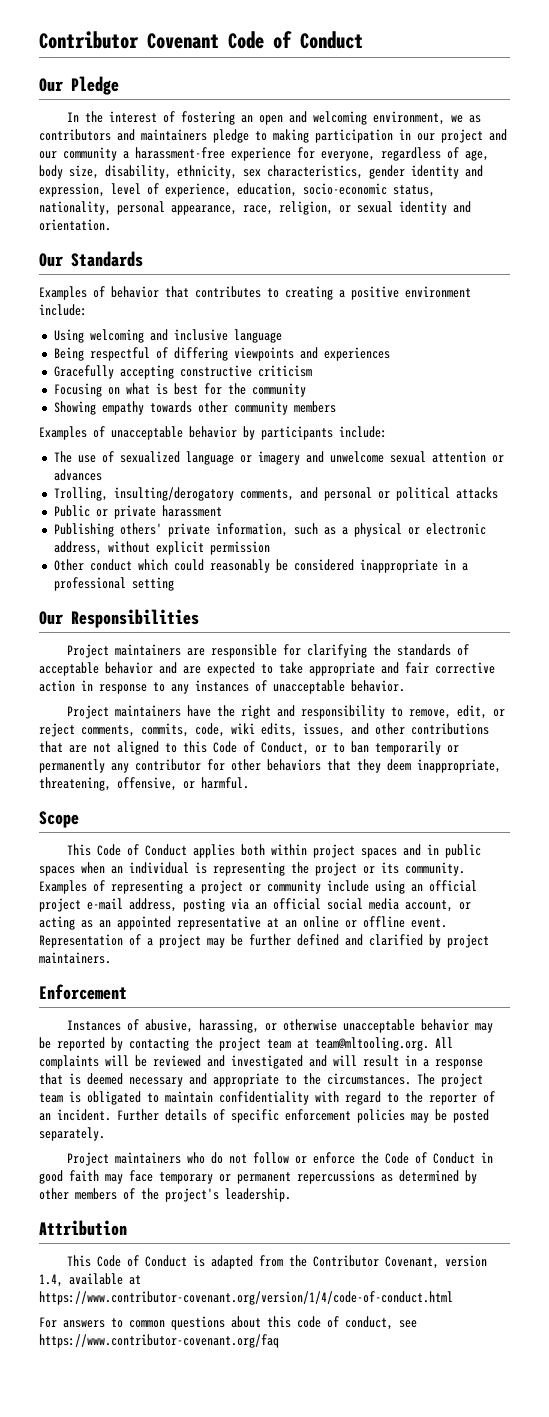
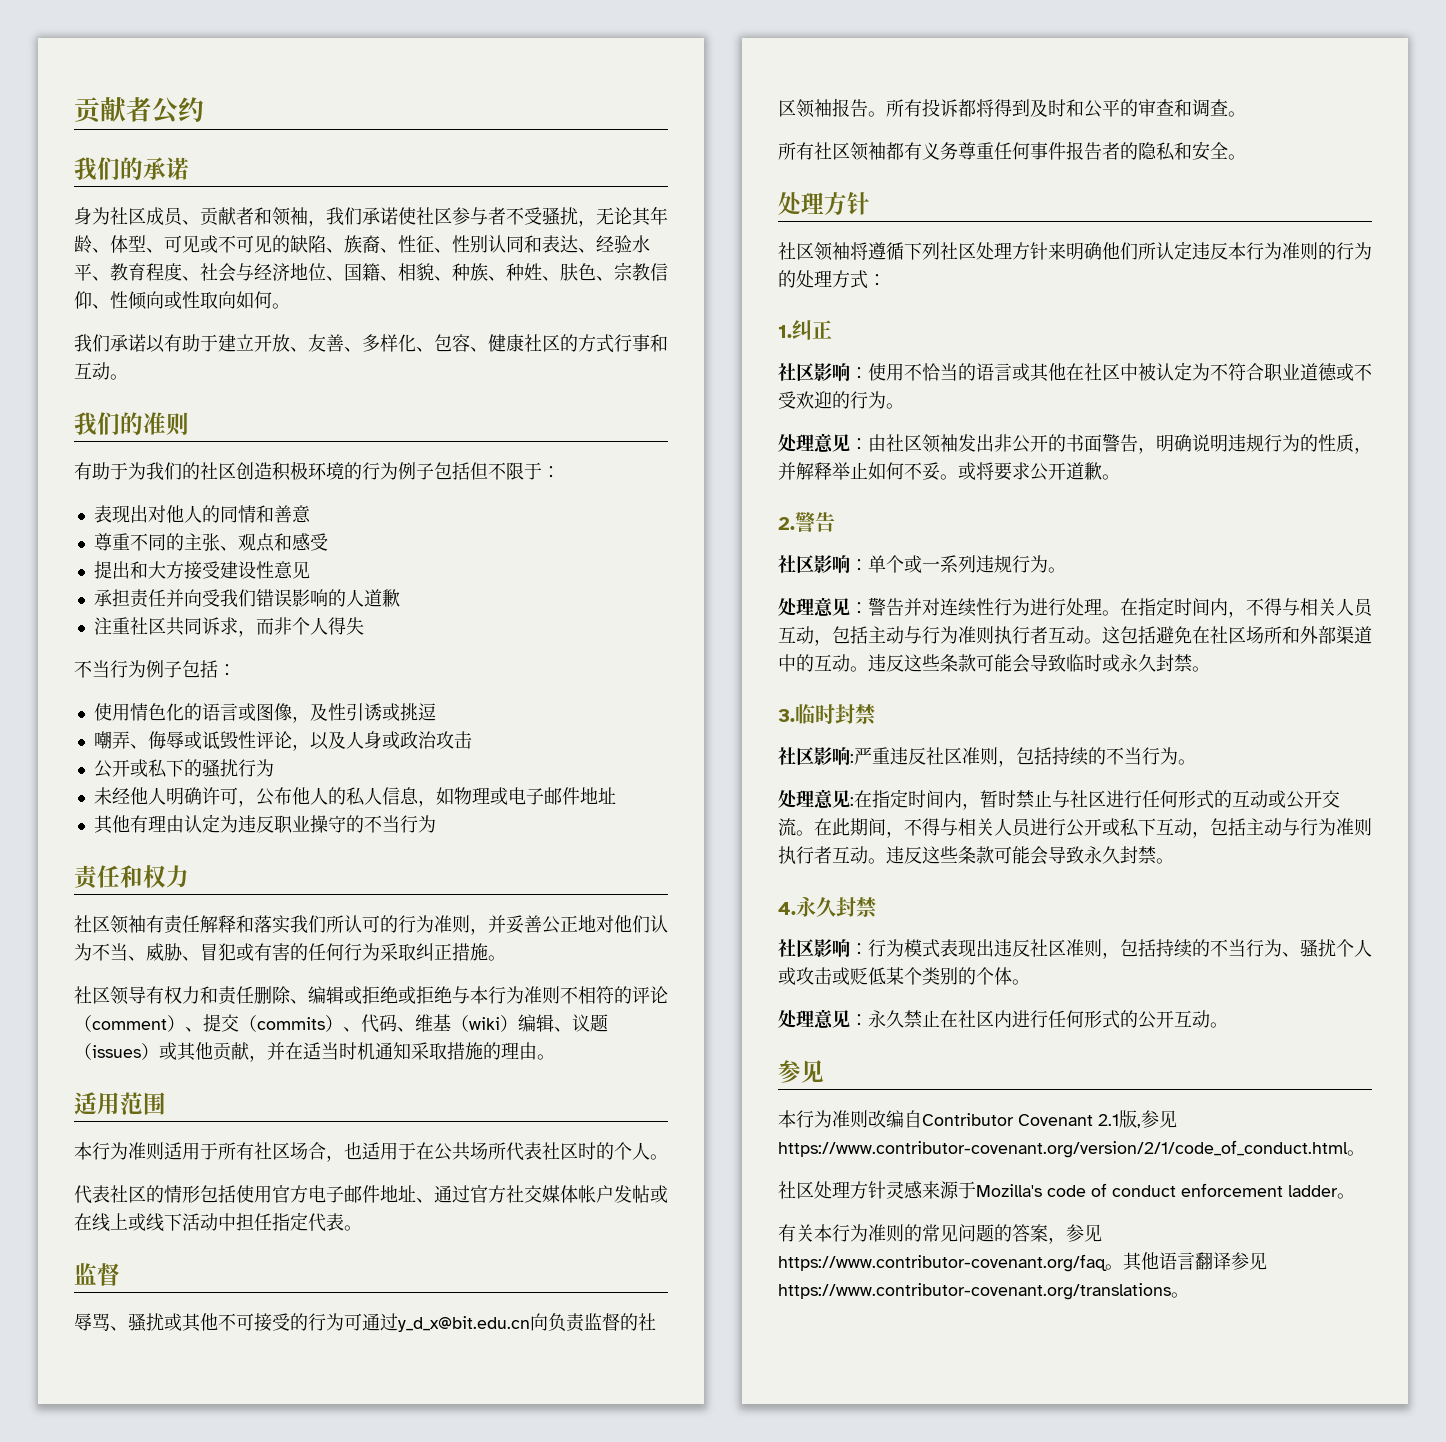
- Contributor Covenant Code of Conduct
- Our Pledge
- In the interest of fostering an open and welcoming environment, we as contributors and maintainers pledge to making participation in our project and our community a harassment-free experience for everyone, regardless of age, body size, disability, ethnicity, sex characteristics, gender identity and expression, level of experience, education, socio-economic status, nationality, personal appearance, race, religion, or sexual identity and orientation.
- Our Standards
- Examples of behavior that contributes to creating a positive environment include:
- Using welcoming and inclusive language
- Being respectful of differing viewpoints and experiences
- Gracefully accepting constructive criticism
- Focusing on what is best for the community
- Showing empathy towards other community members
- Examples of unacceptable behavior by participants include:
- The use of sexualized language or imagery and unwelcome sexual attention or advances
- Trolling, insulting/derogatory comments, and personal or political attacks
- Public or private harassment
- Publishing others' private information, such as a physical or electronic address, without explicit permission
- Other conduct which could reasonably be considered inappropriate in a professional setting
- Our Responsibilities
- Project maintainers are responsible for clarifying the standards of acceptable behavior and are expected to take appropriate and fair corrective action in response to any instances of unacceptable behavior.
- Project maintainers have the right and responsibility to remove, edit, or reject comments, commits, code, wiki edits, issues, and other contributions that are not aligned to this Code of Conduct, or to ban temporarily or permanently any contributor for other behaviors that they deem inappropriate, threatening, offensive, or harmful.
- Scope
- This Code of Conduct applies both within project spaces and in public spaces when an individual is representing the project or its community. Examples of representing a project or community include using an official project e-mail address, posting via an official social media account, or acting as an appointed representative at an online or offline event. Representation of a project may be further defined and clarified by project maintainers.
- Enforcement
- Instances of abusive, harassing, or otherwise unacceptable behavior may be reported by contacting the project team at team@mltooling.org. All complaints will be reviewed and investigated and will result in a response that is deemed necessary and appropriate to the circumstances. The project team is obligated to maintain confidentiality with regard to the reporter of an incident. Further details of specific enforcement policies may be posted separately.
- Project maintainers who do not follow or enforce the Code of Conduct in good faith may face temporary or permanent repercussions as determined by other members of the project's leadership.
- Attribution
- This Code of Conduct is adapted from the Contributor Covenant, version 1.4, available at https://www.contributor-covenant.org/version/1/4/code-of-conduct.html
- For answers to common questions about this code of conduct, see https://www.contributor-covenant.org/faq
+ 贡献者公约
+ 我们的承诺
+ 身为社区成员、贡献者和领袖，我们承诺使社区参与者不受骚扰，无论其年龄、体型、可见或不可见的缺陷、族裔、性征、性别认同和表达、经验水平、教育程度、社会与经济地位、国籍、相貌、种族、种姓、肤色、宗教信仰、性倾向或性取向如何。
+ 我们承诺以有助于建立开放、友善、多样化、包容、健康社区的方式行事和互动。
+ 我们的准则
+ 有助于为我们的社区创造积极环境的行为例子包括但不限于：
+ 表现出对他人的同情和善意
+ 尊重不同的主张、观点和感受
+ 提出和大方接受建设性意见
+ 承担责任并向受我们错误影响的人道歉
+ 注重社区共同诉求，而非个人得失
+ 不当行为例子包括：
+ 使用情色化的语言或图像，及性引诱或挑逗
+ 嘲弄、侮辱或诋毁性评论，以及人身或政治攻击
+ 公开或私下的骚扰行为
+ 未经他人明确许可，公布他人的私人信息，如物理或电子邮件地址
+ 其他有理由认定为违反职业操守的不当行为
+ 责任和权力
+ 社区领袖有责任解释和落实我们所认可的行为准则，并妥善公正地对他们认为不当、威胁、冒犯或有害的任何行为采取纠正措施。
+ 社区领导有权力和责任删除、编辑或拒绝或拒绝与本行为准则不相符的评论（comment）、提交（commits）、代码、维基（wiki）编辑、议题（issues）或其他贡献，并在适当时机通知采取措施的理由。
+ 适用范围
+ 本行为准则适用于所有社区场合，也适用于在公共场所代表社区时的个人。
+ 代表社区的情形包括使用官方电子邮件地址、通过官方社交媒体帐户发帖或在线上或线下活动中担任指定代表。
+ 监督
+ 辱骂、骚扰或其他不可接受的行为可通过y_d_x@bit.edu.cn向负责监督的社区领袖报告。所有投诉都将得到及时和公平的审查和调查。
+ 所有社区领袖都有义务尊重任何事件报告者的隐私和安全。
+ 处理方针
+ 社区领袖将遵循下列社区处理方针来明确他们所认定违反本行为准则的行为的处理方式：
+ 1.纠正
+ 社区影响：使用不恰当的语言或其他在社区中被认定为不符合职业道德或不受欢迎的行为。
+ 处理意见：由社区领袖发出非公开的书面警告，明确说明违规行为的性质，并解释举止如何不妥。或将要求公开道歉。
+ 2.警告
+ 社区影响：单个或一系列违规行为。
+ 处理意见：警告并对连续性行为进行处理。在指定时间内，不得与相关人员互动，包括主动与行为准则执行者互动。这包括避免在社区场所和外部渠道中的互动。违反这些条款可能会导致临时或永久封禁。
+ 3.临时封禁
+ 社区影响:严重违反社区准则，包括持续的不当行为。
+ 处理意见:在指定时间内，暂时禁止与社区进行任何形式的互动或公开交流。在此期间，不得与相关人员进行公开或私下互动，包括主动与行为准则执行者互动。违反这些条款可能会导致永久封禁。
+ 4.永久封禁
+ 社区影响：行为模式表现出违反社区准则，包括持续的不当行为、骚扰个人或攻击或贬低某个类别的个体。
+ 处理意见：永久禁止在社区内进行任何形式的公开互动。
+ 参见
+ 本行为准则改编自Contributor Covenant 2.1版,参见https://www.contributor-covenant.org/version/2/1/code_of_conduct.html。
+ 社区处理方针灵感来源于Mozilla's code of conduct enforcement ladder。
+ 有关本行为准则的常见问题的答案，参见https://www.contributor-covenant.org/faq。其他语言翻译参见https://www.contributor-covenant.org/translations。

